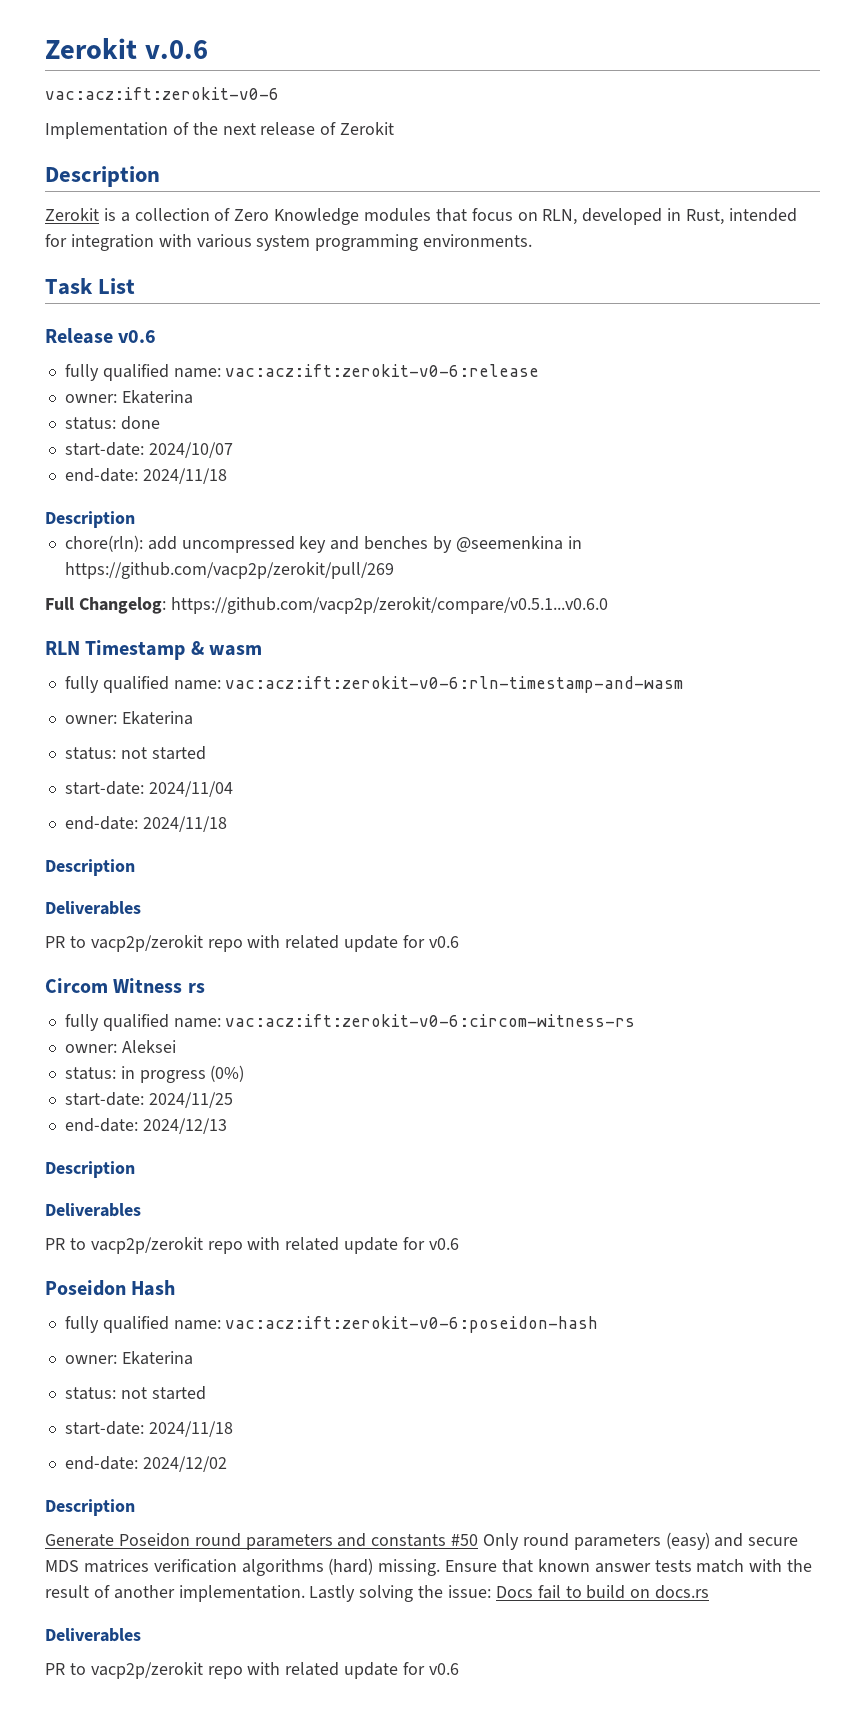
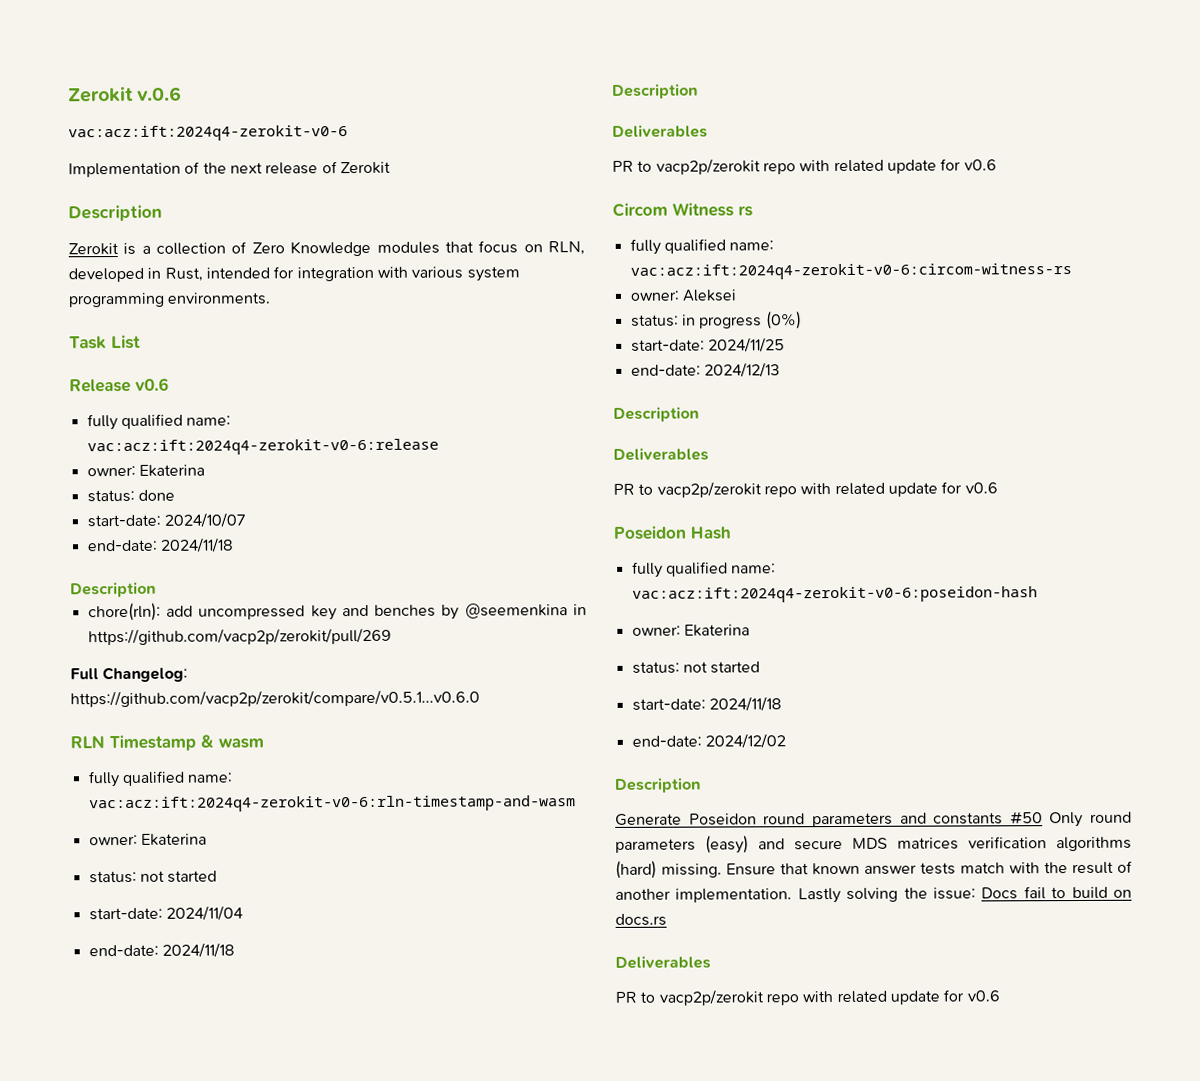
- vac:acz:ift:zerokit-v0-6
+ vac:acz:ift:2024q4-zerokit-v0-6
- fully qualified name: vac:acz:ift:zerokit-v0-6:release
+ fully qualified name: vac:acz:ift:2024q4-zerokit-v0-6:release
- fully qualified name: vac:acz:ift:zerokit-v0-6:rln-timestamp-and-wasm
+ fully qualified name: vac:acz:ift:2024q4-zerokit-v0-6:rln-timestamp-and-wasm
- fully qualified name: vac:acz:ift:zerokit-v0-6:circom-witness-rs
+ fully qualified name: vac:acz:ift:2024q4-zerokit-v0-6:circom-witness-rs
- fully qualified name: vac:acz:ift:zerokit-v0-6:poseidon-hash
+ fully qualified name: vac:acz:ift:2024q4-zerokit-v0-6:poseidon-hash

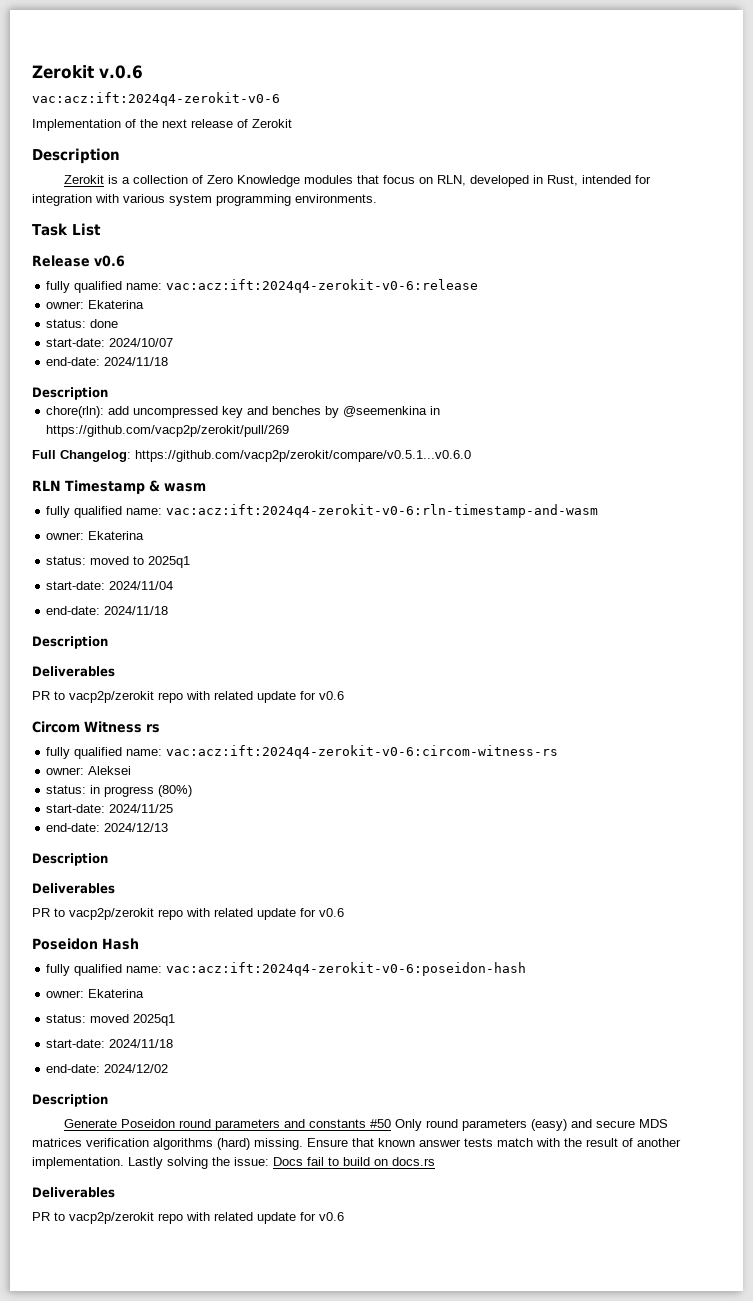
  fully qualified name: vac:acz:ift:2024q4-zerokit-v0-6:rln-timestamp-and-wasm
  owner: Ekaterina
- status: not started
+ status: moved to 2025q1
- status: in progress (0%)
+ status: in progress (80%)
  fully qualified name: vac:acz:ift:2024q4-zerokit-v0-6:poseidon-hash
  owner: Ekaterina
- status: not started
+ status: moved 2025q1

